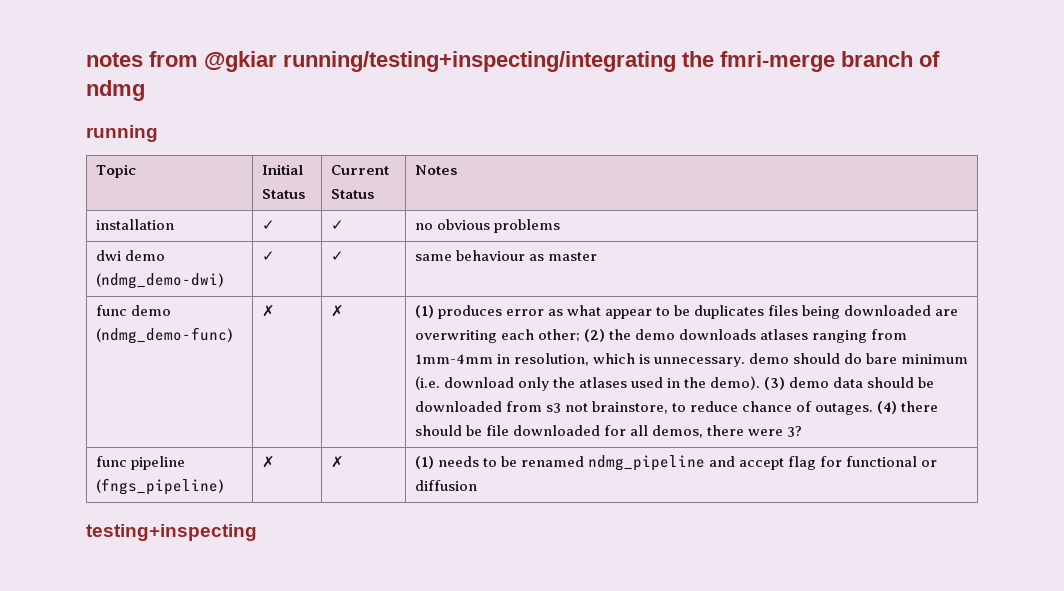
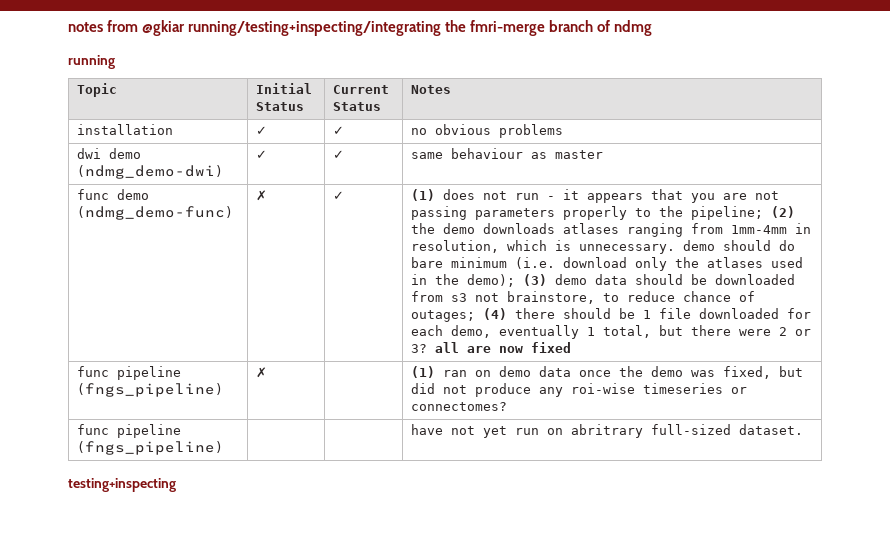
- ✗ | (1) produces error as what appear to be duplicates files being downloaded are overwriting each other; (2) the demo downloads atlases ranging from 1mm-4mm in resolution, which is unnecessary. demo should do bare minimum (i.e. download only the atlases used in the demo). (3) demo data should be downloaded from s3 not brainstore, to reduce chance of outages. (4) there should be file downloaded for all demos, there were 3?
+ ✓ | (1) does not run - it appears that you are not passing parameters properly to the pipeline; (2) the demo downloads atlases ranging from 1mm-4mm in resolution, which is unnecessary. demo should do bare minimum (i.e. download only the atlases used in the demo); (3) demo data should be downloaded from s3 not brainstore, to reduce chance of outages; (4) there should be 1 file downloaded for each demo, eventually 1 total, but there were 2 or 3? all are now fixed
- func pipeline (fngs_pipeline) | ✗ | ✗ | (1) needs to be renamed ndmg_pipeline and accept flag for functional or diffusion
+ func pipeline (fngs_pipeline) | ✗ | | (1) ran on demo data once the demo was fixed, but did not produce any roi-wise timeseries or connectomes?
+ func pipeline (fngs_pipeline) | | | have not yet run on abritrary full-sized dataset.

